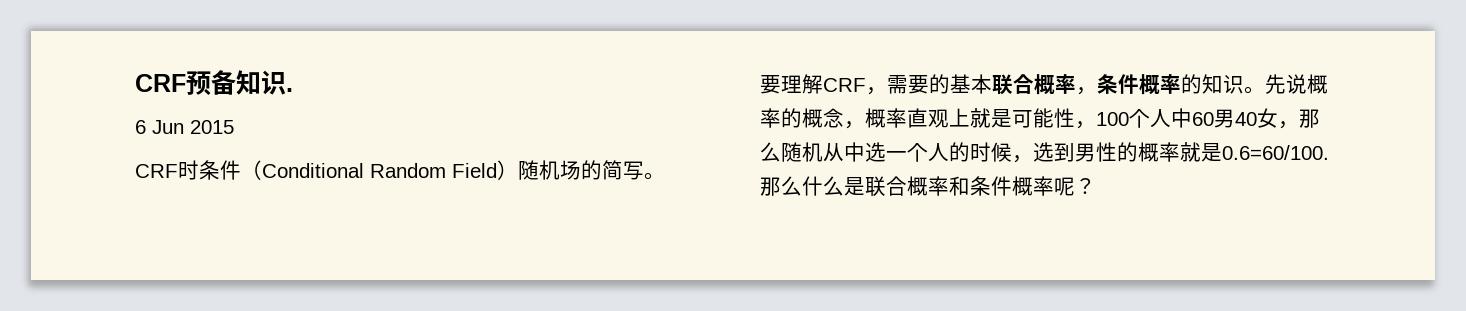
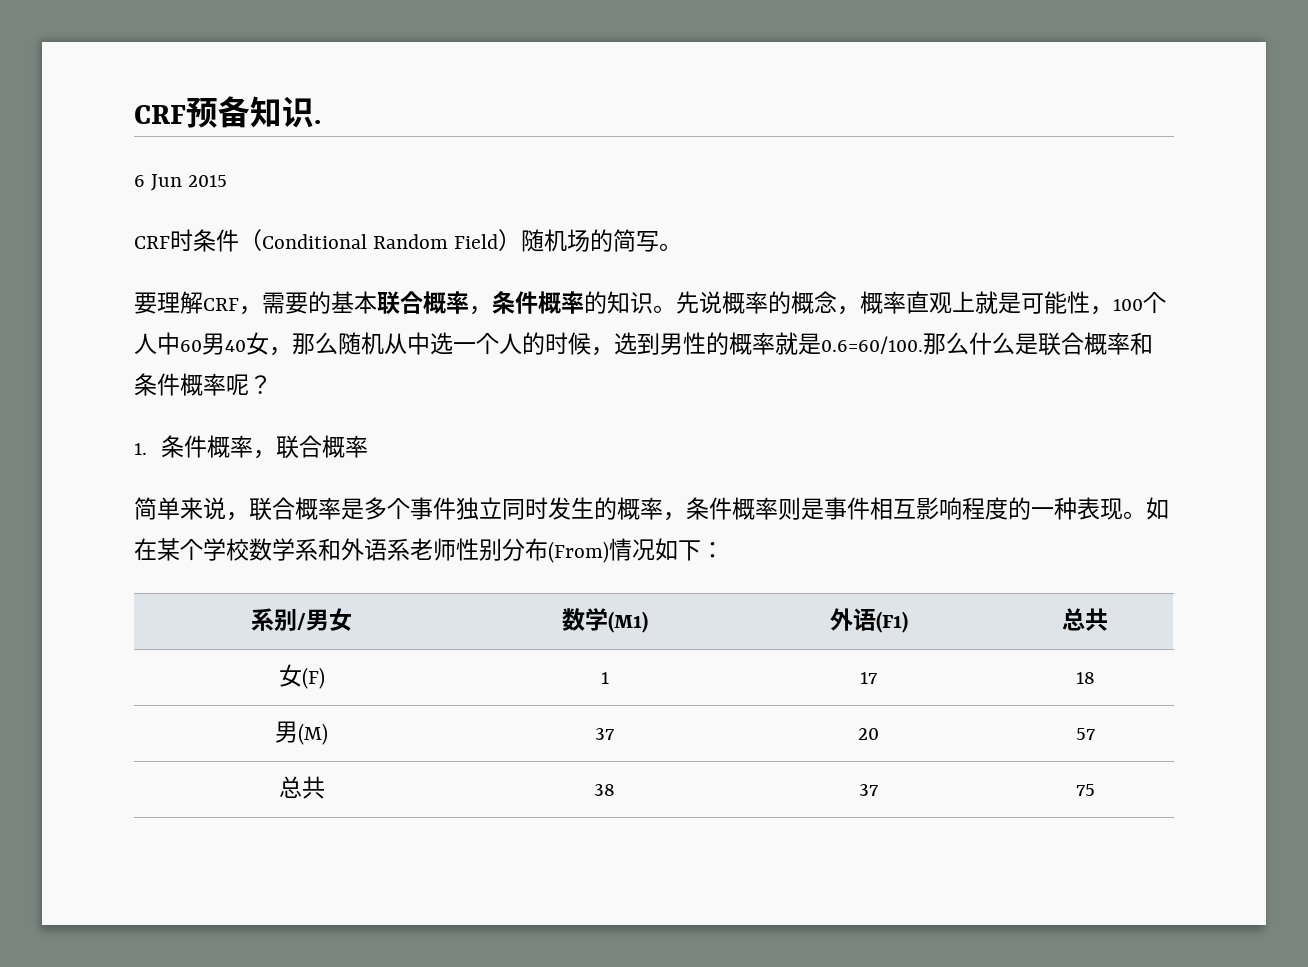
+ 1.条件概率，联合概率
+ 简单来说，联合概率是多个事件独立同时发生的概率，条件概率则是事件相互影响程度的一种表现。如在某个学校数学系和外语系老师性别分布(From)情况如下：
+ 系别/男女 | 数学(M1) | 外语(F1) | 总共
+ 女(F) | 1 | 17 | 18
+ 男(M) | 37 | 20 | 57
+ 总共 | 38 | 37 | 75

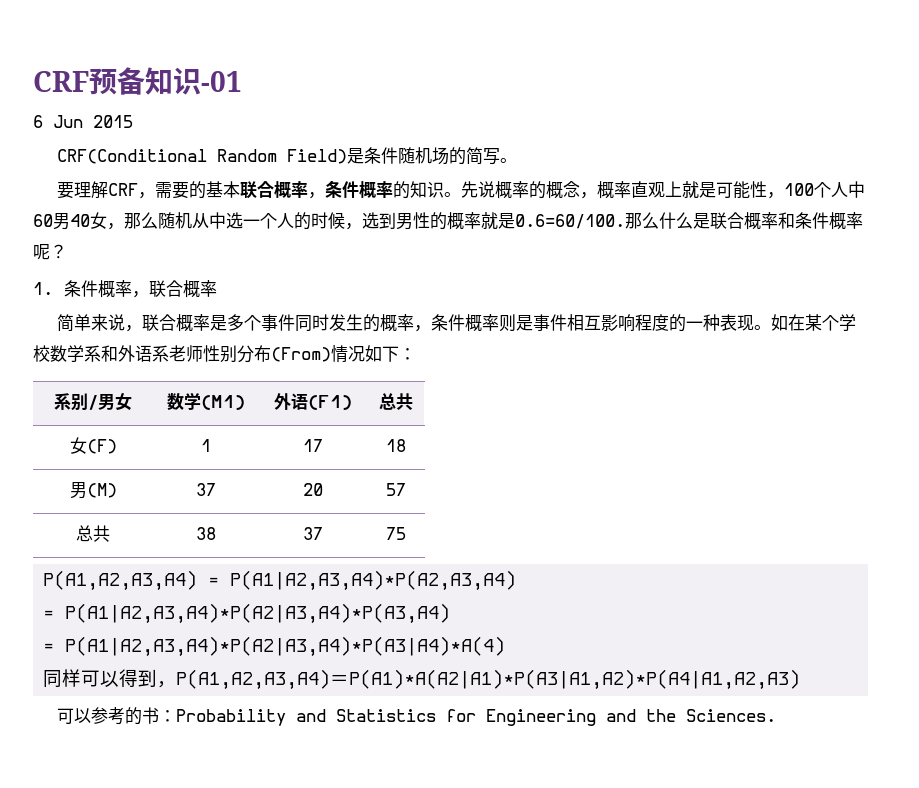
- CRF预备知识.
+ CRF预备知识-01
- CRF时条件（Conditional Random Field）随机场的简写。
+ CRF(Conditional Random Field)是条件随机场的简写。
- 简单来说，联合概率是多个事件独立同时发生的概率，条件概率则是事件相互影响程度的一种表现。
+ 简单来说，联合概率是多个事件同时发生的概率，条件概率则是事件相互影响程度的一种表现。
+ P(A1,A2,A3,A4) = P(A1|A2,A3,A4)*P(A2,A3,A4)
+ = P(A1|A2,A3,A4)*P(A2|A3,A4)*P(A3,A4)
+ = P(A1|A2,A3,A4)*P(A2|A3,A4)*P(A3|A4)*A(4)
+ 同样可以得到，P(A1,A2,A3,A4)＝P(A1)*A(A2|A1)*P(A3|A1,A2)*P(A4|A1,A2,A3)
+ 可以参考的书：Probability and Statistics for Engineering and the Sciences.

